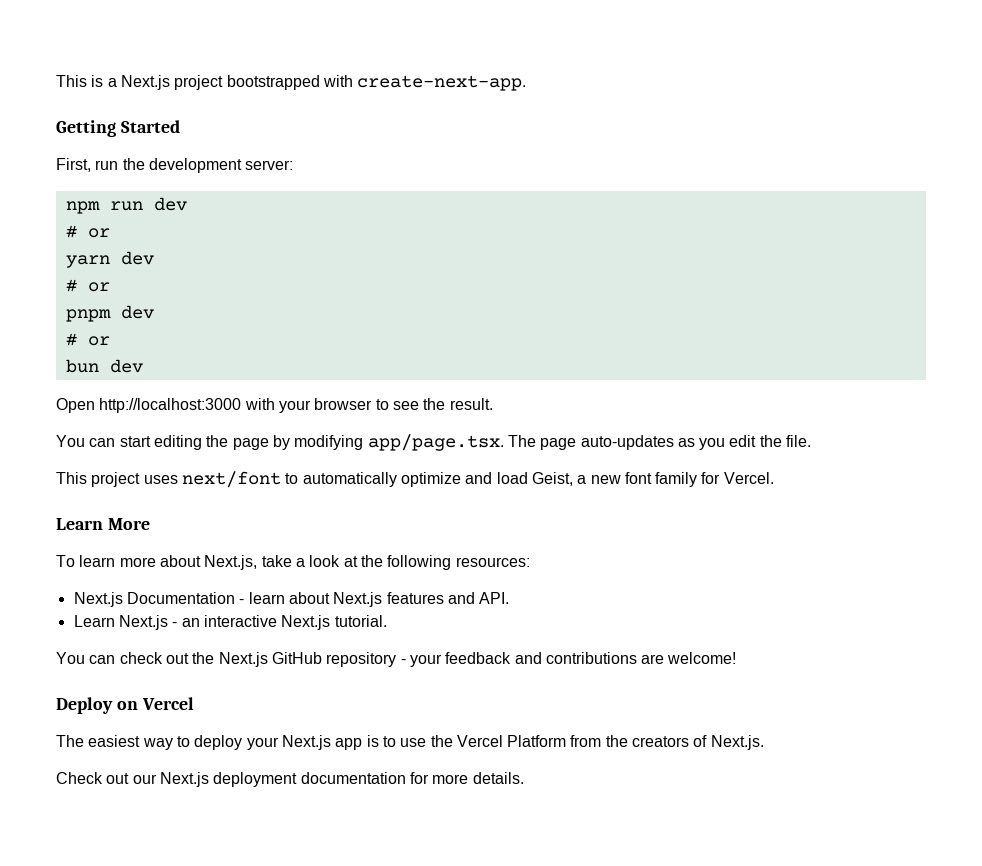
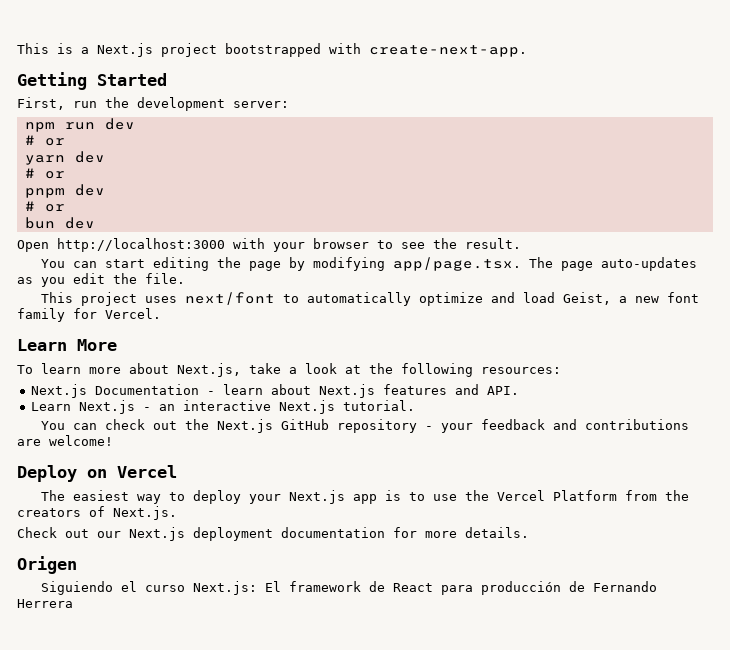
+ Origen
+ Siguiendo el curso Next.js: El framework de React para producción de Fernando Herrera

